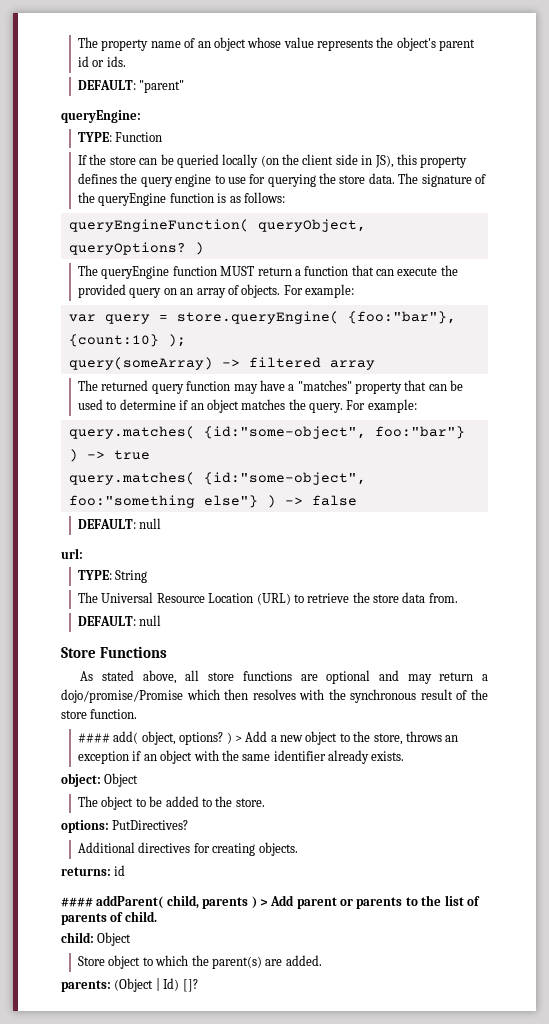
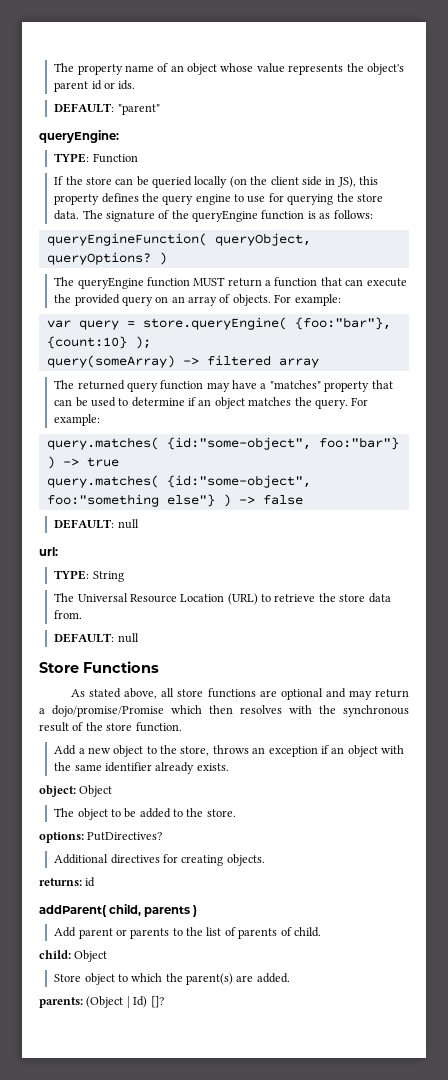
- #### add( object, options? ) > Add a new object to the store, throws an exception if an object with the same identifier already exists.
+ Add a new object to the store, throws an exception if an object with the same identifier already exists.
- #### addParent( child, parents ) > Add parent or parents to the list of parents of child.
+ addParent( child, parents )
+ Add parent or parents to the list of parents of child.

